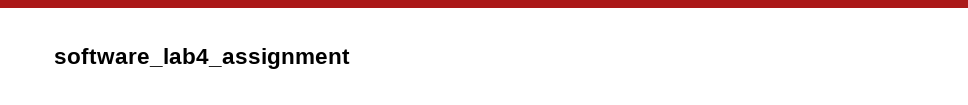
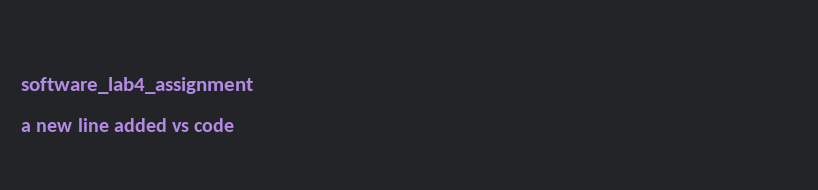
+ a new line added vs code

